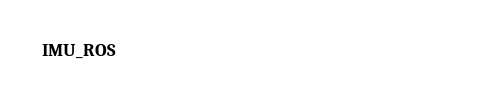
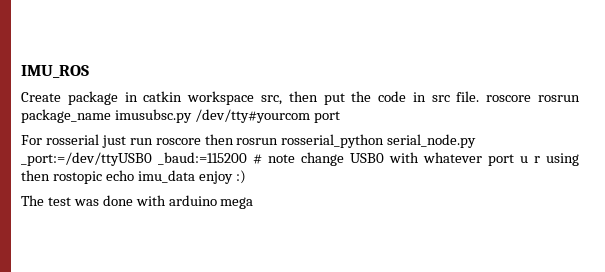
+ Create package in catkin workspace src, then put the code in src file. roscore rosrun package_name imusubsc.py /dev/tty#yourcom port
+ For rosserial just run roscore then rosrun rosserial_python serial_node.py _port:=/dev/ttyUSB0 _baud:=115200 # note change USB0 with whatever port u r using then rostopic echo imu_data enjoy :)
+ The test was done with arduino mega

